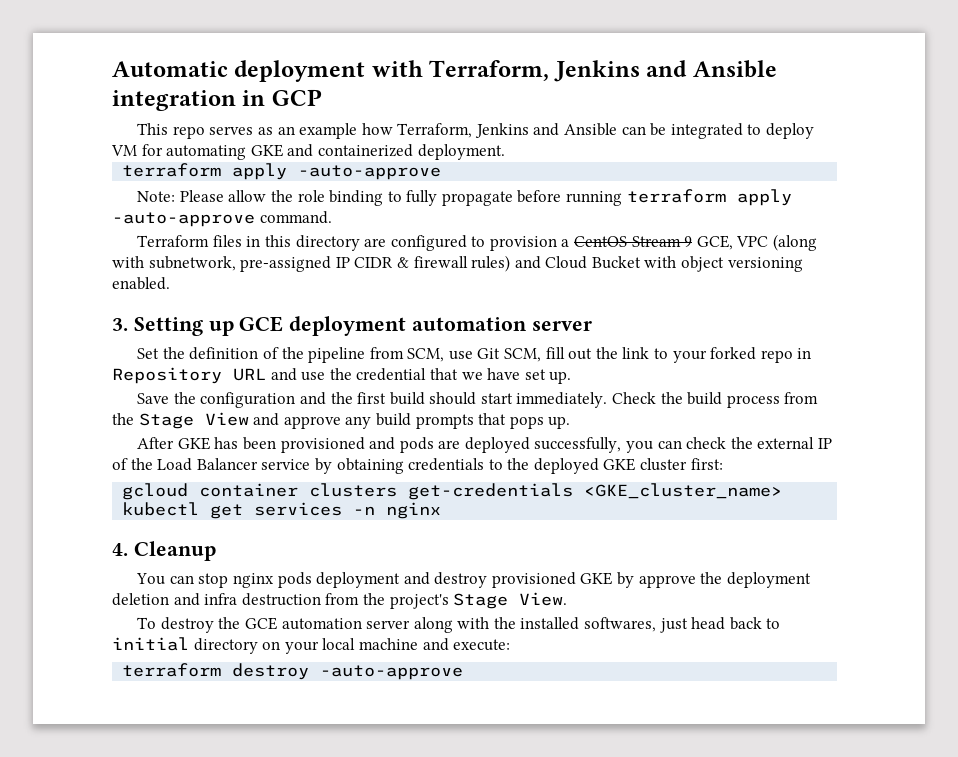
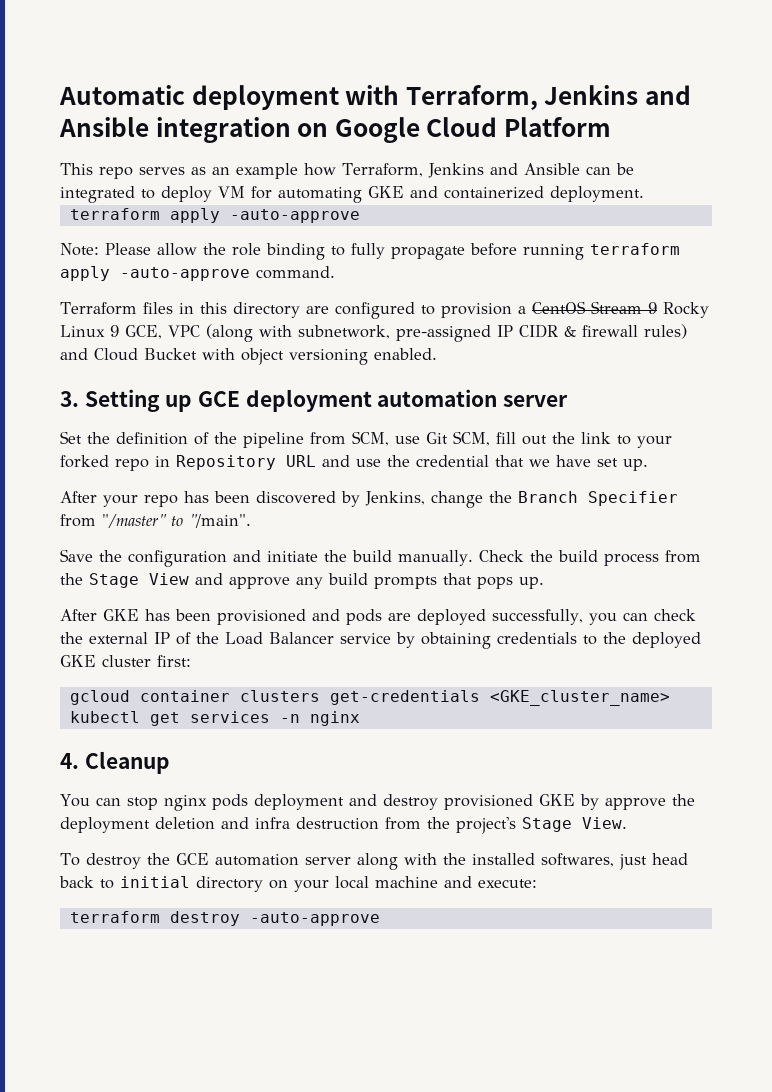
- Automatic deployment with Terraform, Jenkins and Ansible integration in GCP
+ Automatic deployment with Terraform, Jenkins and Ansible integration on Google Cloud Platform
- Terraform files in this directory are configured to provision a CentOS Stream 9 GCE, VPC (along with subnetwork, pre-assigned IP CIDR & firewall rules) and Cloud Bucket with object versioning enabled.
+ Terraform files in this directory are configured to provision a CentOS Stream 9 Rocky Linux 9 GCE, VPC (along with subnetwork, pre-assigned IP CIDR & firewall rules) and Cloud Bucket with object versioning enabled.
- Save the configuration and the first build should start immediately.
+ After your repo has been discovered by Jenkins, change the Branch Specifier from "/master" to "/main".
+ Save the configuration and initiate the build manually.

